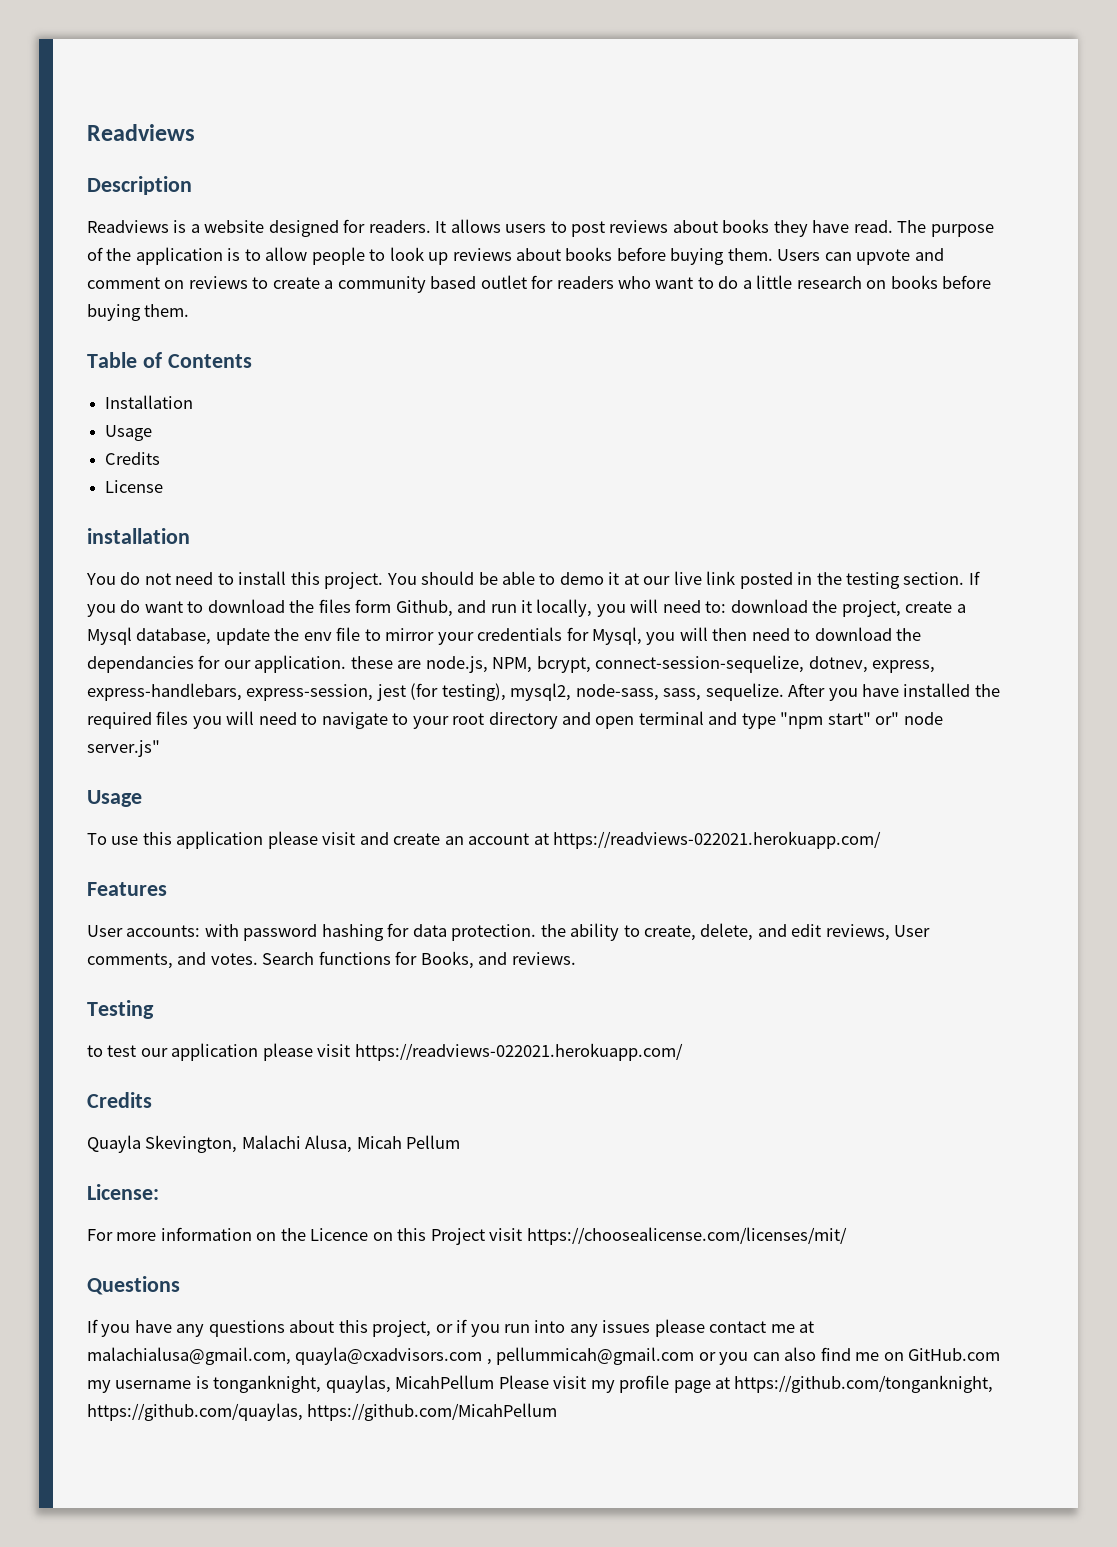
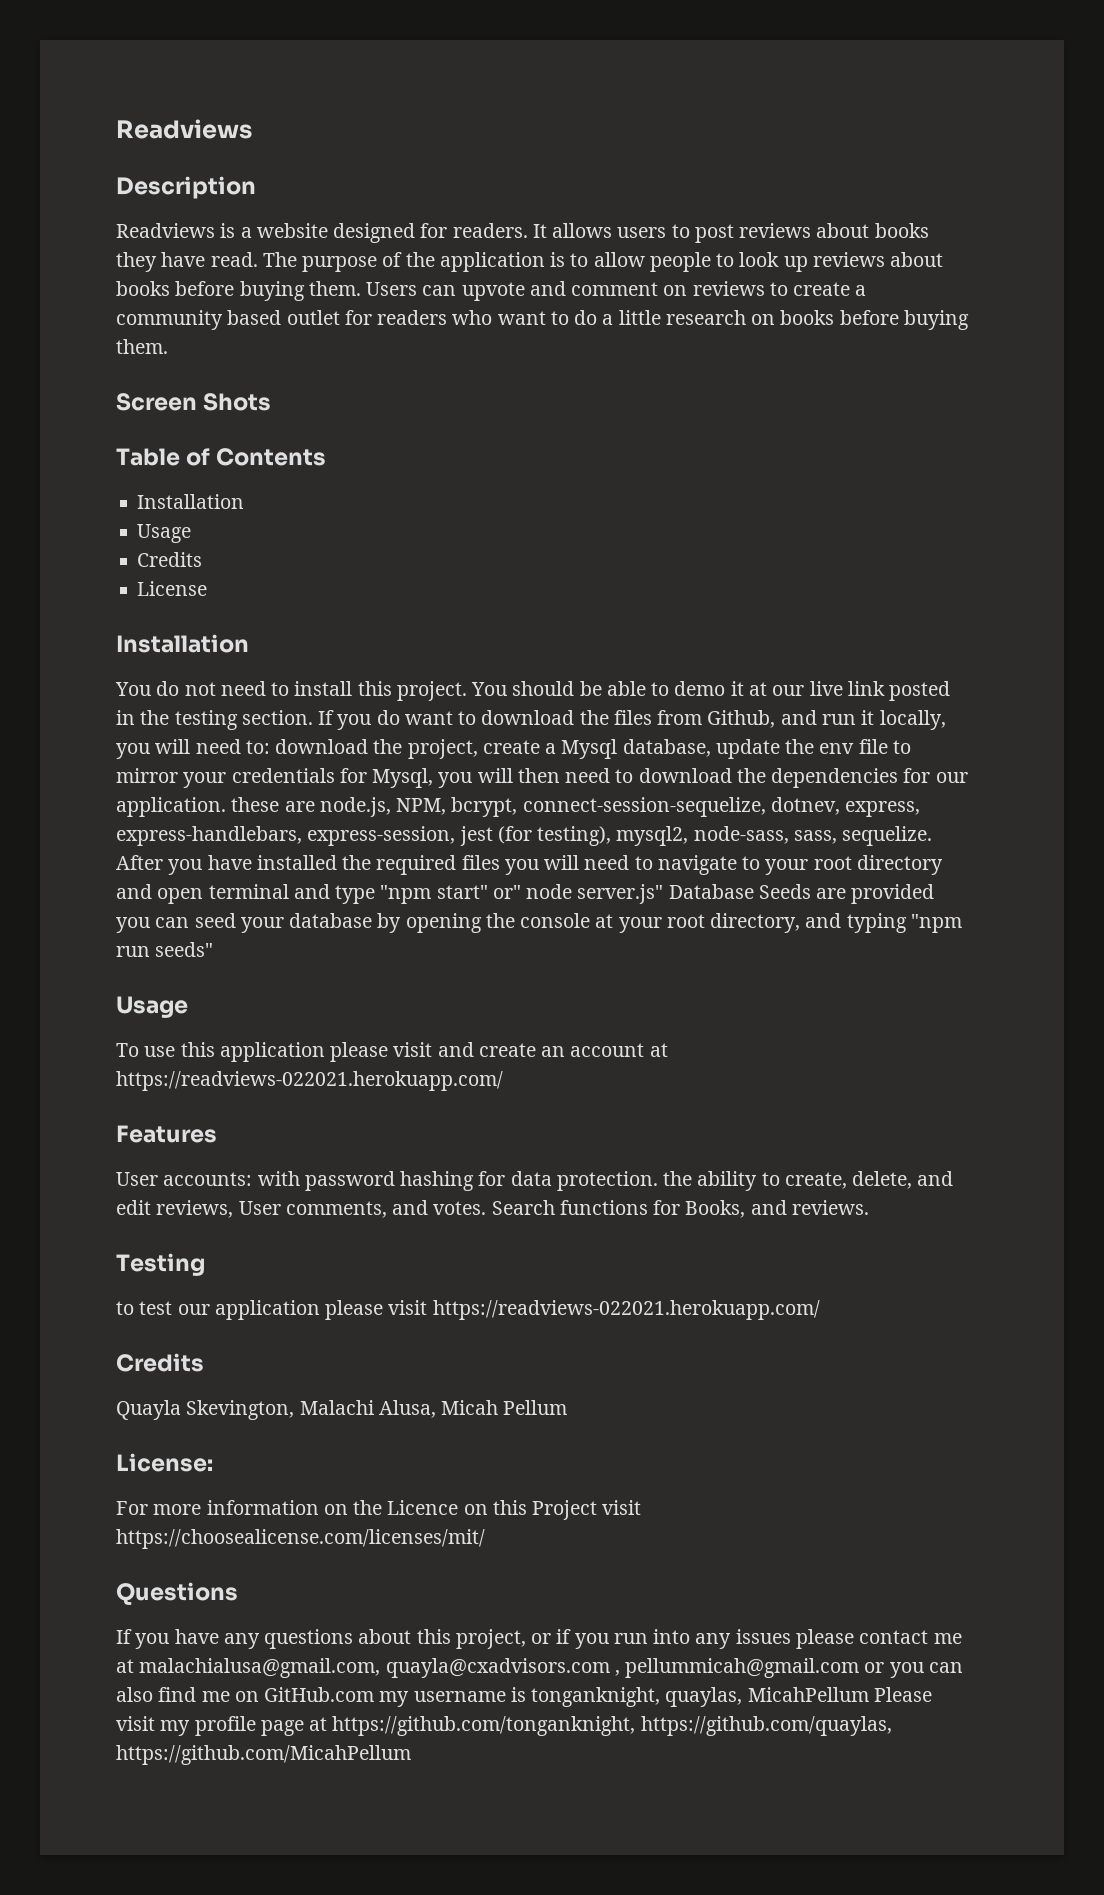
+ Screen Shots
  License
- installation
+ Installation
- If you do want to download the files form Github, and run it locally, you will need to:
+ If you do want to download the files from Github, and run it locally, you will need to:
- download the project, create a Mysql database, update the env file to mirror your credentials for Mysql, you will then need to download the dependancies for our application. these are node.js, NPM, bcrypt, connect-session-sequelize, dotnev, express, express-handlebars, express-session, jest (for testing), mysql2, node-sass, sass, sequelize.
+ download the project, create a Mysql database, update the env file to mirror your credentials for Mysql, you will then need to download the dependencies for our application. these are node.js, NPM, bcrypt, connect-session-sequelize, dotnev, express, express-handlebars, express-session, jest (for testing), mysql2, node-sass, sass, sequelize.
- After you have installed the required files you will need to navigate to your root directory and open terminal and type "npm start" or" node server.js"
+ After you have installed the required files you will need to navigate to your root directory and open terminal and type "npm start" or" node server.js" Database Seeds are provided you can seed your database by opening the console at your root directory, and typing "npm run seeds"

